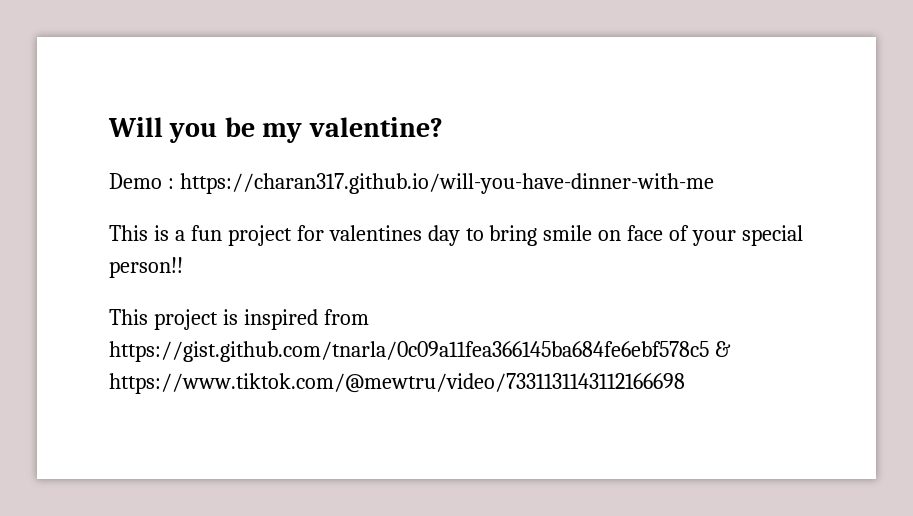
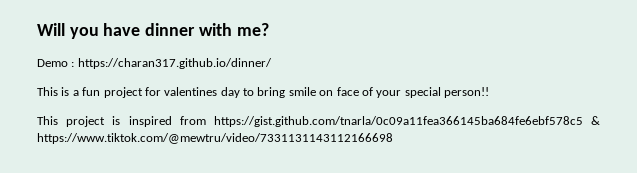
- Will you be my valentine?
+ Will you have dinner with me?
- Demo : https://charan317.github.io/will-you-have-dinner-with-me
+ Demo : https://charan317.github.io/dinner/

